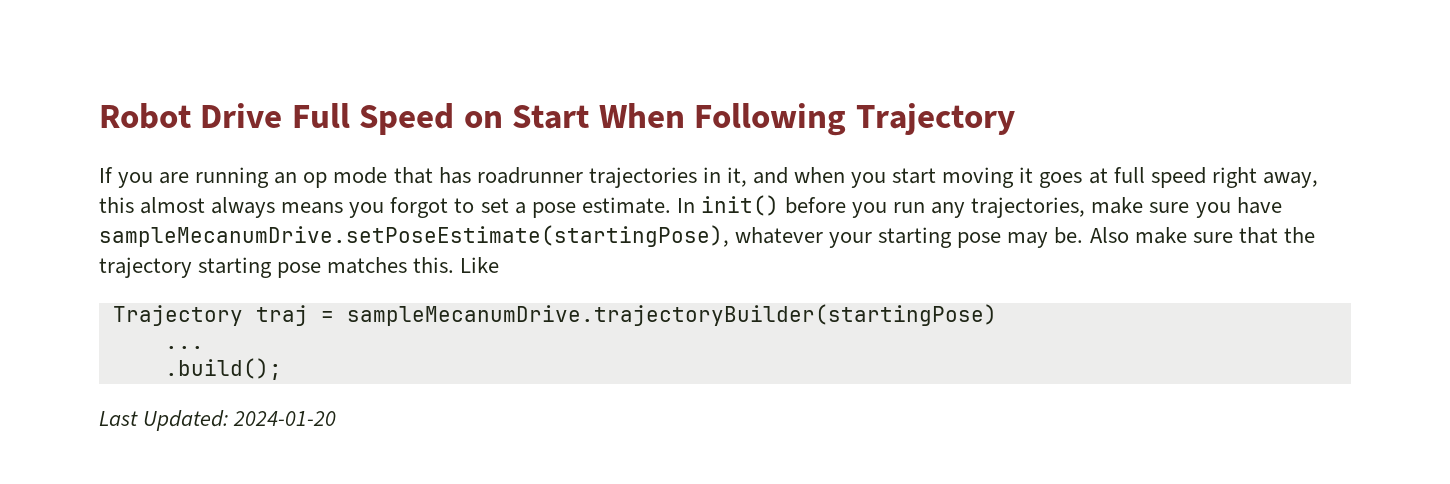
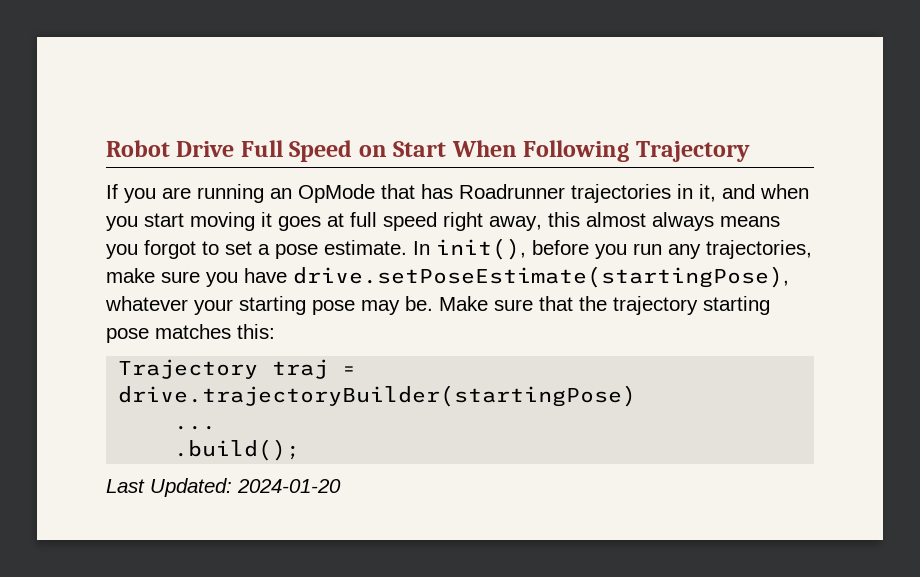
- If you are running an op mode that has roadrunner trajectories in it, and when you start moving it goes at full speed right away, this almost always means you forgot to set a pose estimate.
+ If you are running an OpMode that has Roadrunner trajectories in it, and when you start moving it goes at full speed right away, this almost always means you forgot to set a pose estimate.
- In init() before you run any trajectories, make sure you have sampleMecanumDrive.setPoseEstimate(startingPose), whatever your starting pose may be.
+ In init(), before you run any trajectories, make sure you have drive.setPoseEstimate(startingPose), whatever your starting pose may be.
- Also make sure that the trajectory starting pose matches this. Like
+ Make sure that the trajectory starting pose matches this:
- Trajectory traj = sampleMecanumDrive.trajectoryBuilder(startingPose)
+ Trajectory traj = drive.trajectoryBuilder(startingPose)

